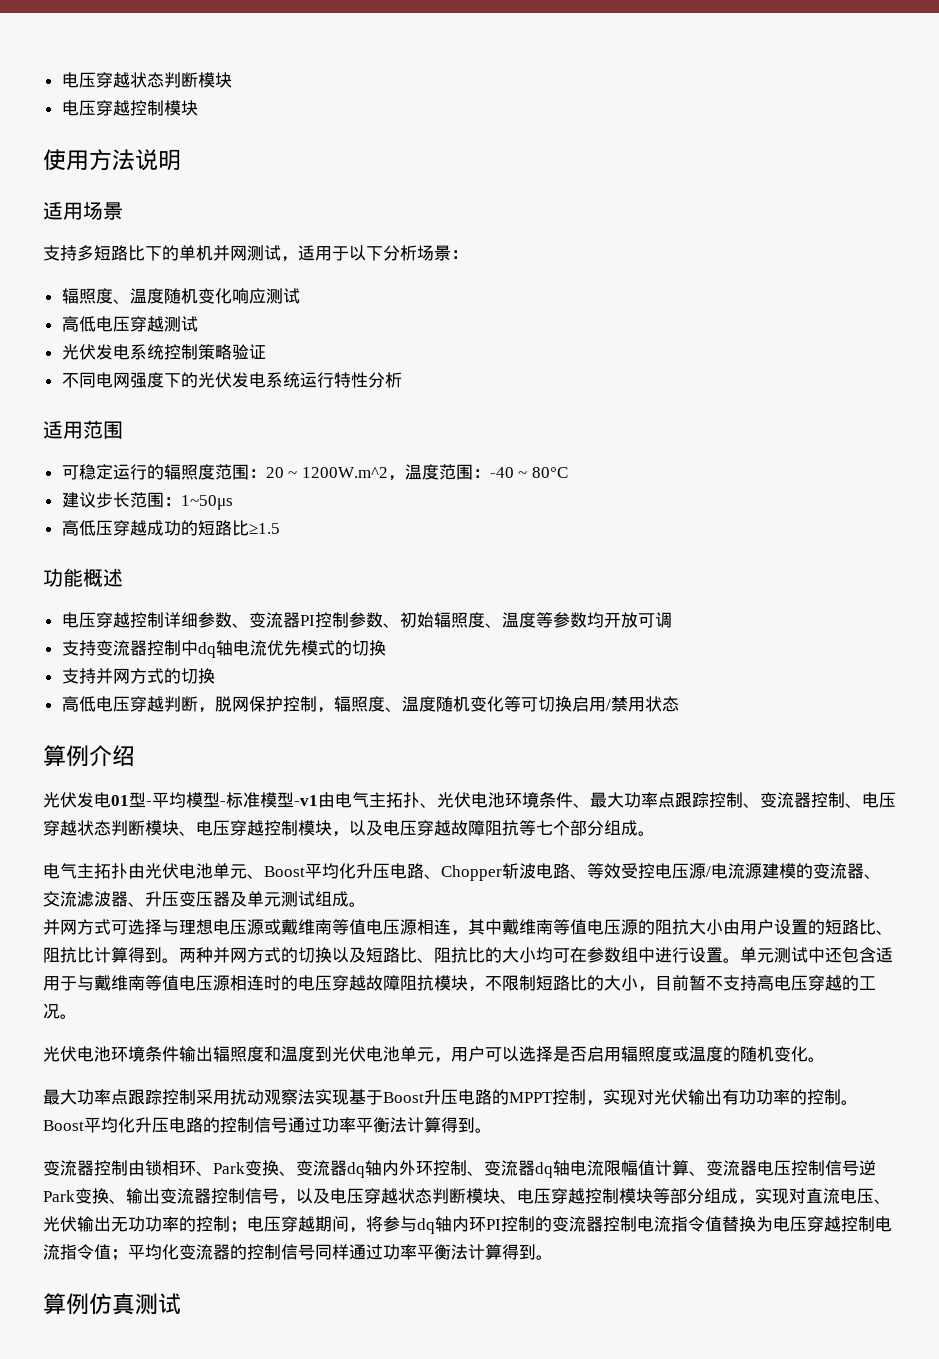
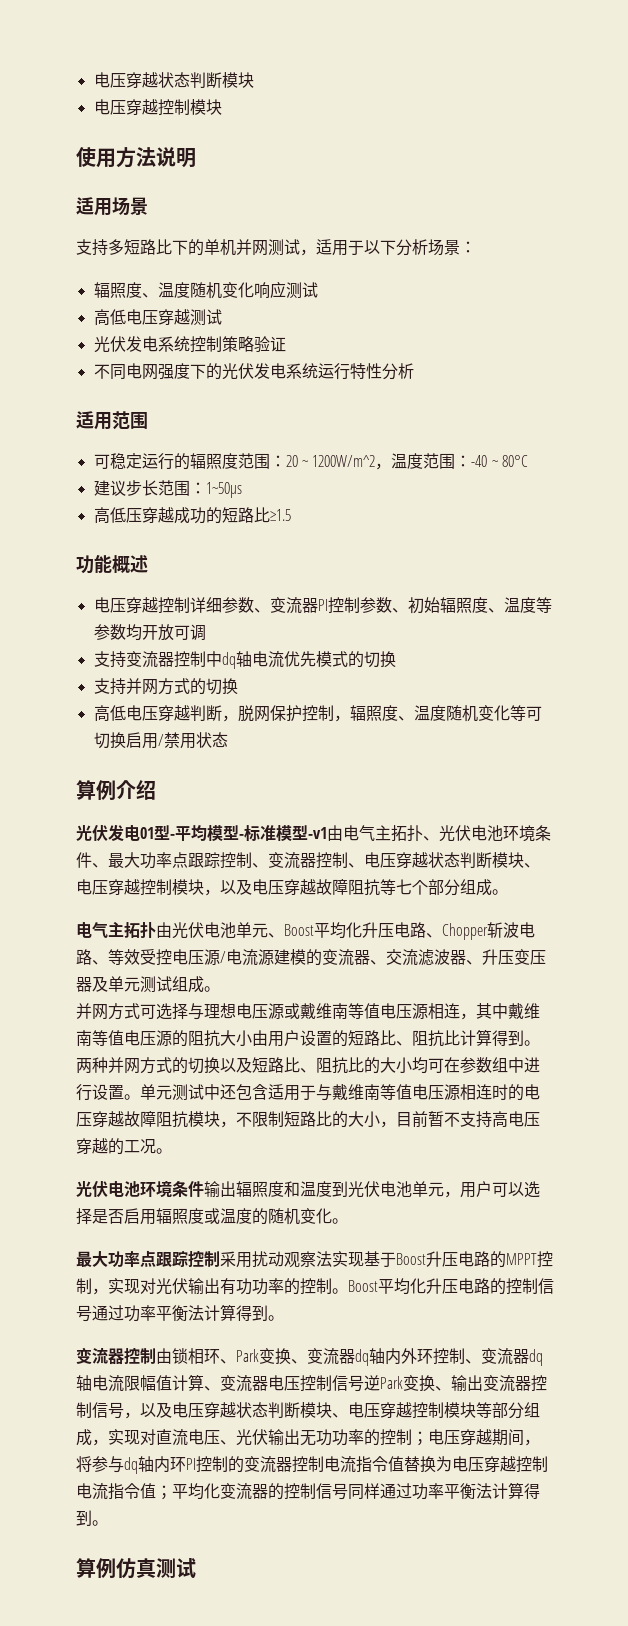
- 可稳定运行的辐照度范围：20 ~ 1200W.m^2，温度范围：-40 ~ 80°C
+ 可稳定运行的辐照度范围：20 ~ 1200W/m^2，温度范围：-40 ~ 80°C

